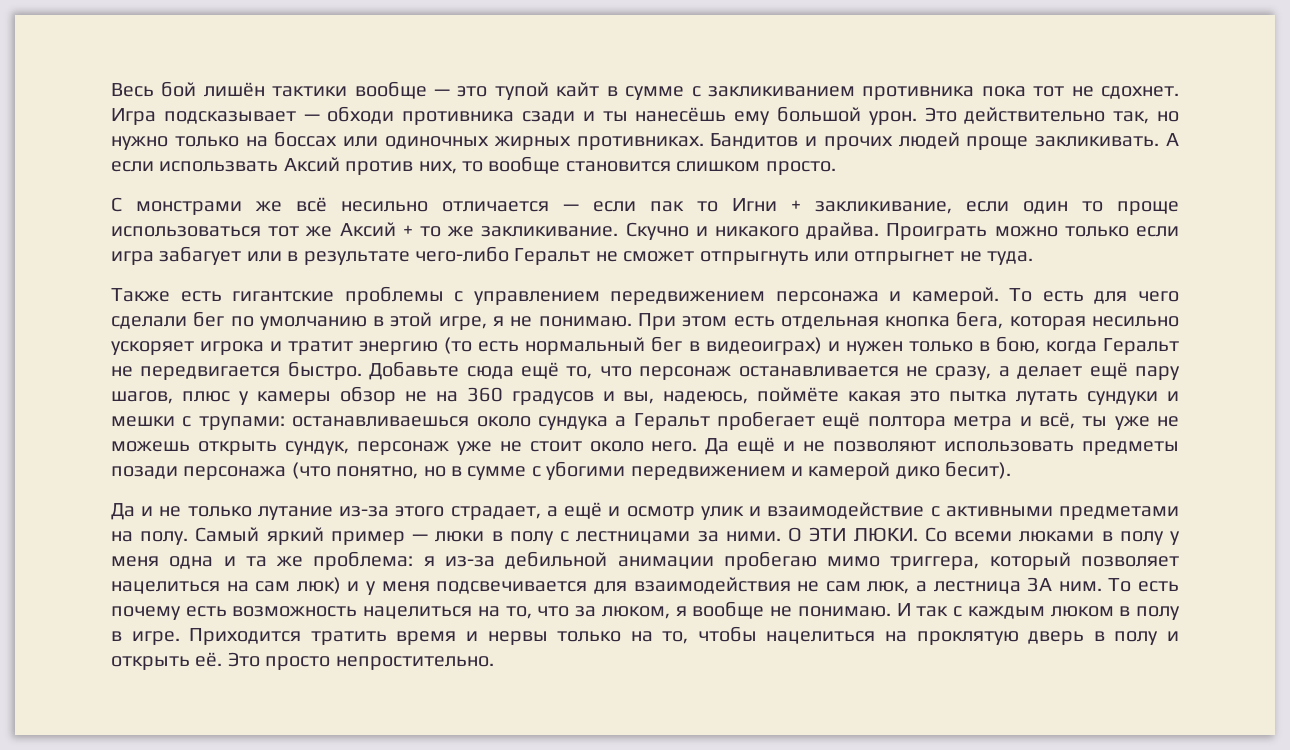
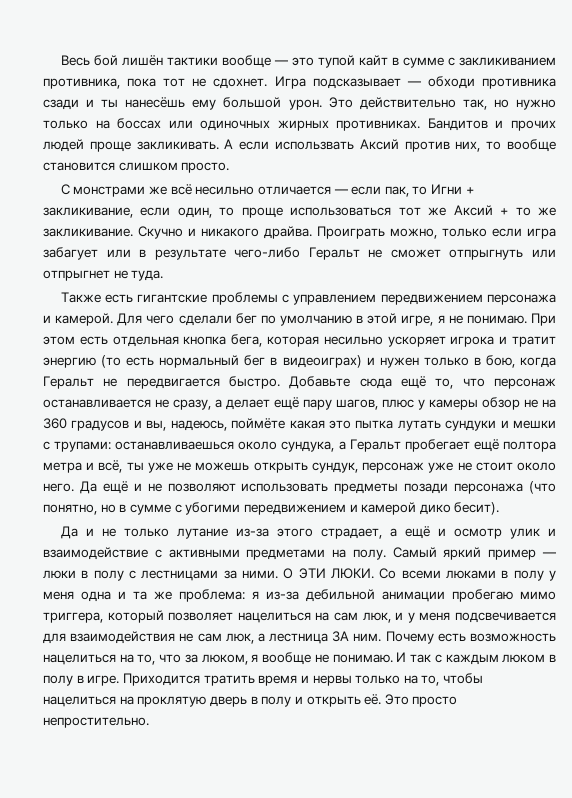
- Весь бой лишён тактики вообще — это тупой кайт в сумме с закликиванием противника пока тот не сдохнет.
+ Весь бой лишён тактики вообще — это тупой кайт в сумме с закликиванием противника, пока тот не сдохнет.
- С монстрами же всё несильно отличается — если пак то Игни + закликивание, если один то проще использоваться тот же Аксий + то же закликивание.
+ С монстрами же всё несильно отличается — если пак, то Игни + закликивание, если один, то проще использоваться тот же Аксий + то же закликивание.
- Проиграть можно только если игра забагует или в результате чего-либо Геральт не сможет отпрыгнуть или отпрыгнет не туда.
+ Проиграть можно, только если игра забагует или в результате чего-либо Геральт не сможет отпрыгнуть или отпрыгнет не туда.
- То есть для чего сделали бег по умолчанию в этой игре, я не понимаю.
+ Для чего сделали бег по умолчанию в этой игре, я не понимаю.
- Добавьте сюда ещё то, что персонаж останавливается не сразу, а делает ещё пару шагов, плюс у камеры обзор не на 360 градусов и вы, надеюсь, поймёте какая это пытка лутать сундуки и мешки с трупами: останавливаешься около сундука а Геральт пробегает ещё полтора метра и всё, ты уже не можешь открыть сундук, персонаж уже не стоит около него.
+ Добавьте сюда ещё то, что персонаж останавливается не сразу, а делает ещё пару шагов, плюс у камеры обзор не на 360 градусов и вы, надеюсь, поймёте какая это пытка лутать сундуки и мешки с трупами: останавливаешься около сундука, а Геральт пробегает ещё полтора метра и всё, ты уже не можешь открыть сундук, персонаж уже не стоит около него.
- Со всеми люками в полу у меня одна и та же проблема: я из-за дебильной анимации пробегаю мимо триггера, который позволяет нацелиться на сам люк) и у меня подсвечивается для взаимодействия не сам люк, а лестница ЗА ним.
+ Со всеми люками в полу у меня одна и та же проблема: я из-за дебильной анимации пробегаю мимо триггера, который позволяет нацелиться на сам люк, и у меня подсвечивается для взаимодействия не сам люк, а лестница ЗА ним.
- То есть почему есть возможность нацелиться на то, что за люком, я вообще не понимаю.
+ Почему есть возможность нацелиться на то, что за люком, я вообще не понимаю.

